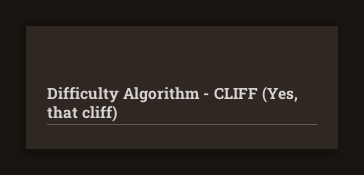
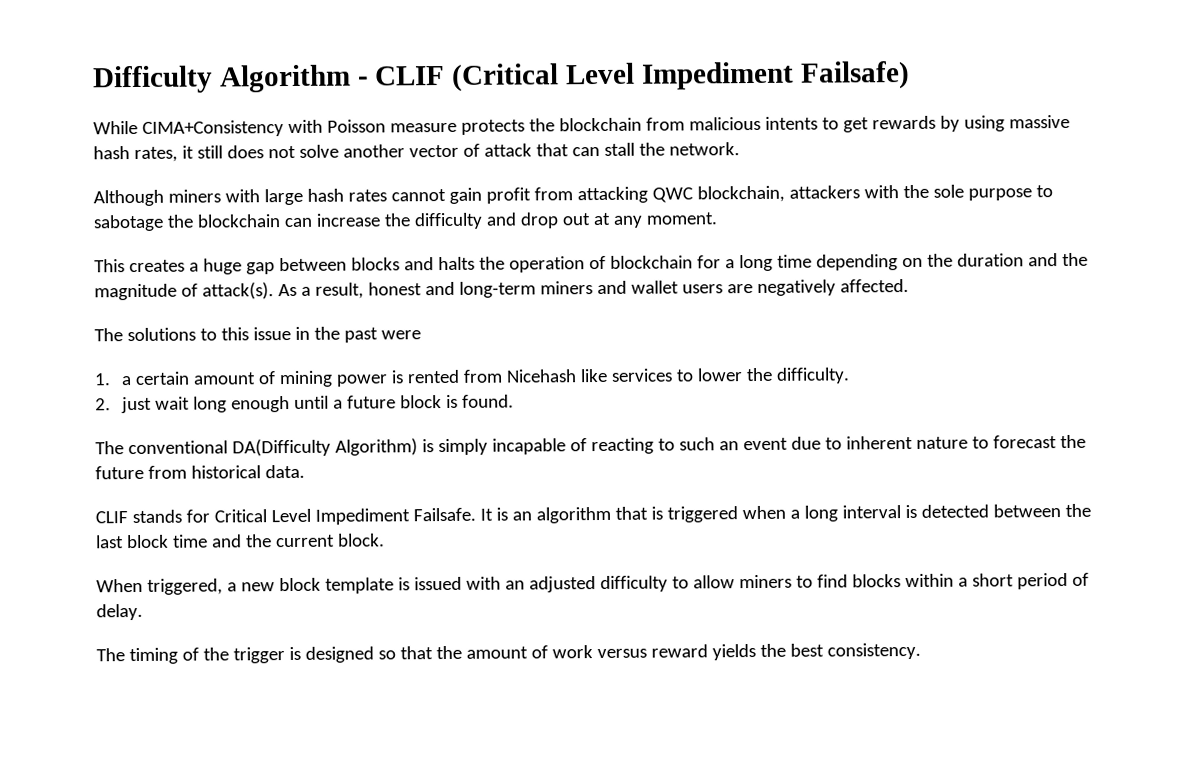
- Difficulty Algorithm - CLIFF (Yes, that cliff)
+ Difficulty Algorithm - CLIF (Critical Level Impediment Failsafe)
+ While CIMA+Consistency with Poisson measure protects the blockchain from malicious intents to get rewards by using massive hash rates, it still does not solve another vector of attack that can stall the network.
+ Although miners with large hash rates cannot gain profit from attacking QWC blockchain, attackers with the sole purpose to sabotage the blockchain can increase the difficulty and drop out at any moment.
+ This creates a huge gap between blocks and halts the operation of blockchain for a long time depending on the duration and the magnitude of attack(s). As a result, honest and long-term miners and wallet users are negatively affected.
+ The solutions to this issue in the past were
+ 1. a certain amount of mining power is rented from Nicehash like services to lower the difficulty.
+ 2. just wait long enough until a future block is found.
+ The conventional DA(Difficulty Algorithm) is simply incapable of reacting to such an event due to inherent nature to forecast the future from historical data.
+ CLIF stands for Critical Level Impediment Failsafe. It is an algorithm that is triggered when a long interval is detected between the last block time and the current block.
+ When triggered, a new block template is issued with an adjusted difficulty to allow miners to find blocks within a short period of delay.
+ The timing of the trigger is designed so that the amount of work versus reward yields the best consistency.

